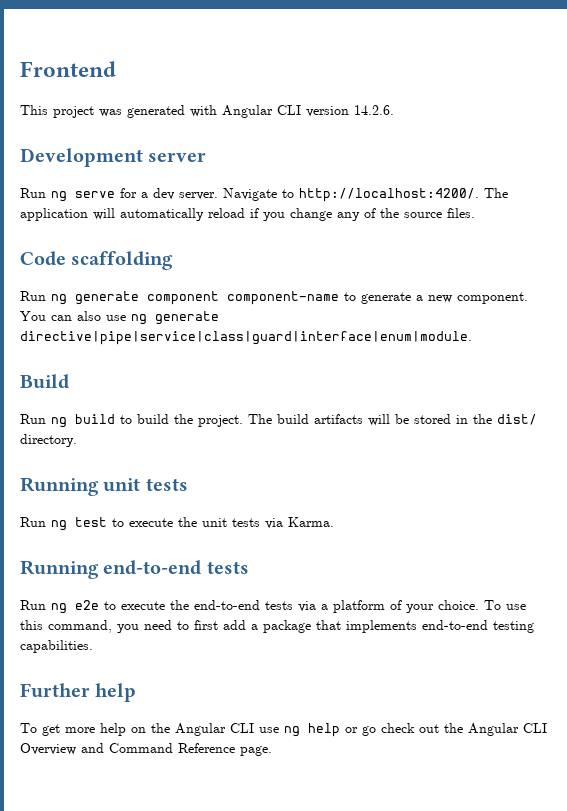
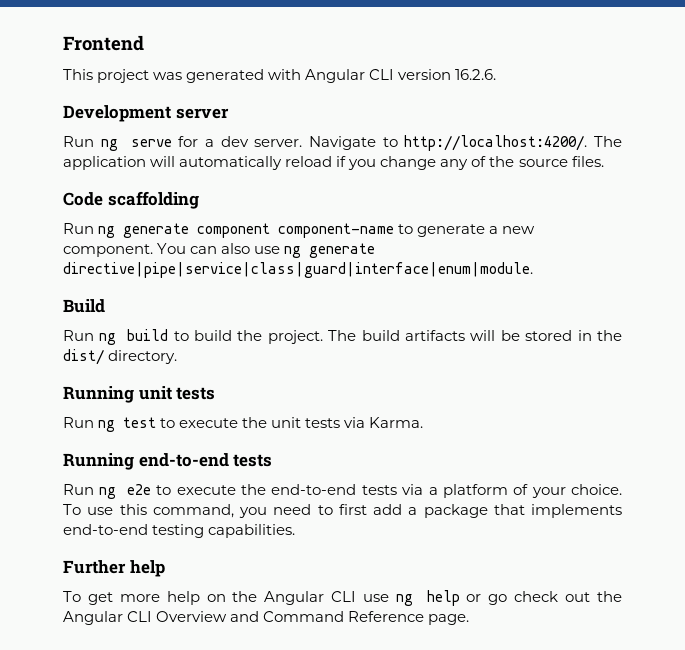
- This project was generated with Angular CLI version 14.2.6.
+ This project was generated with Angular CLI version 16.2.6.

